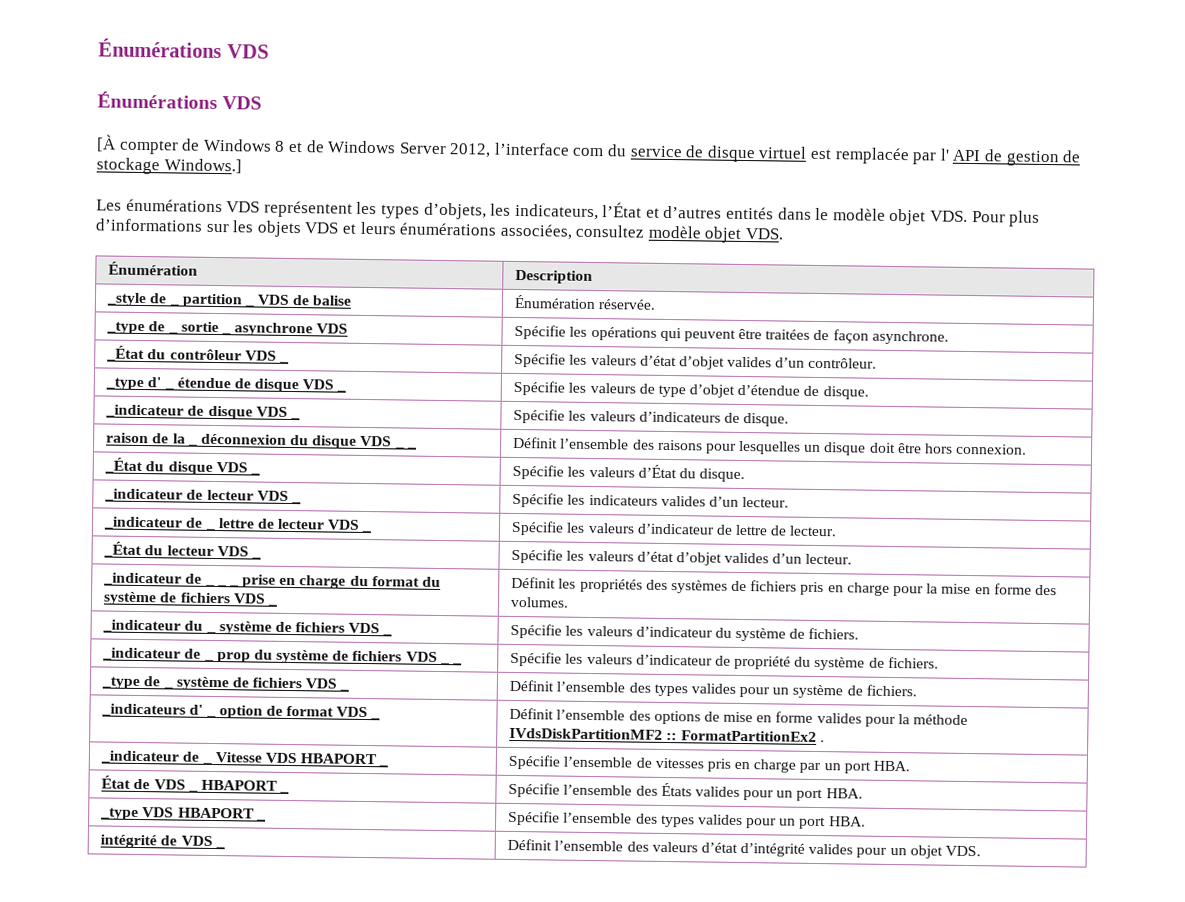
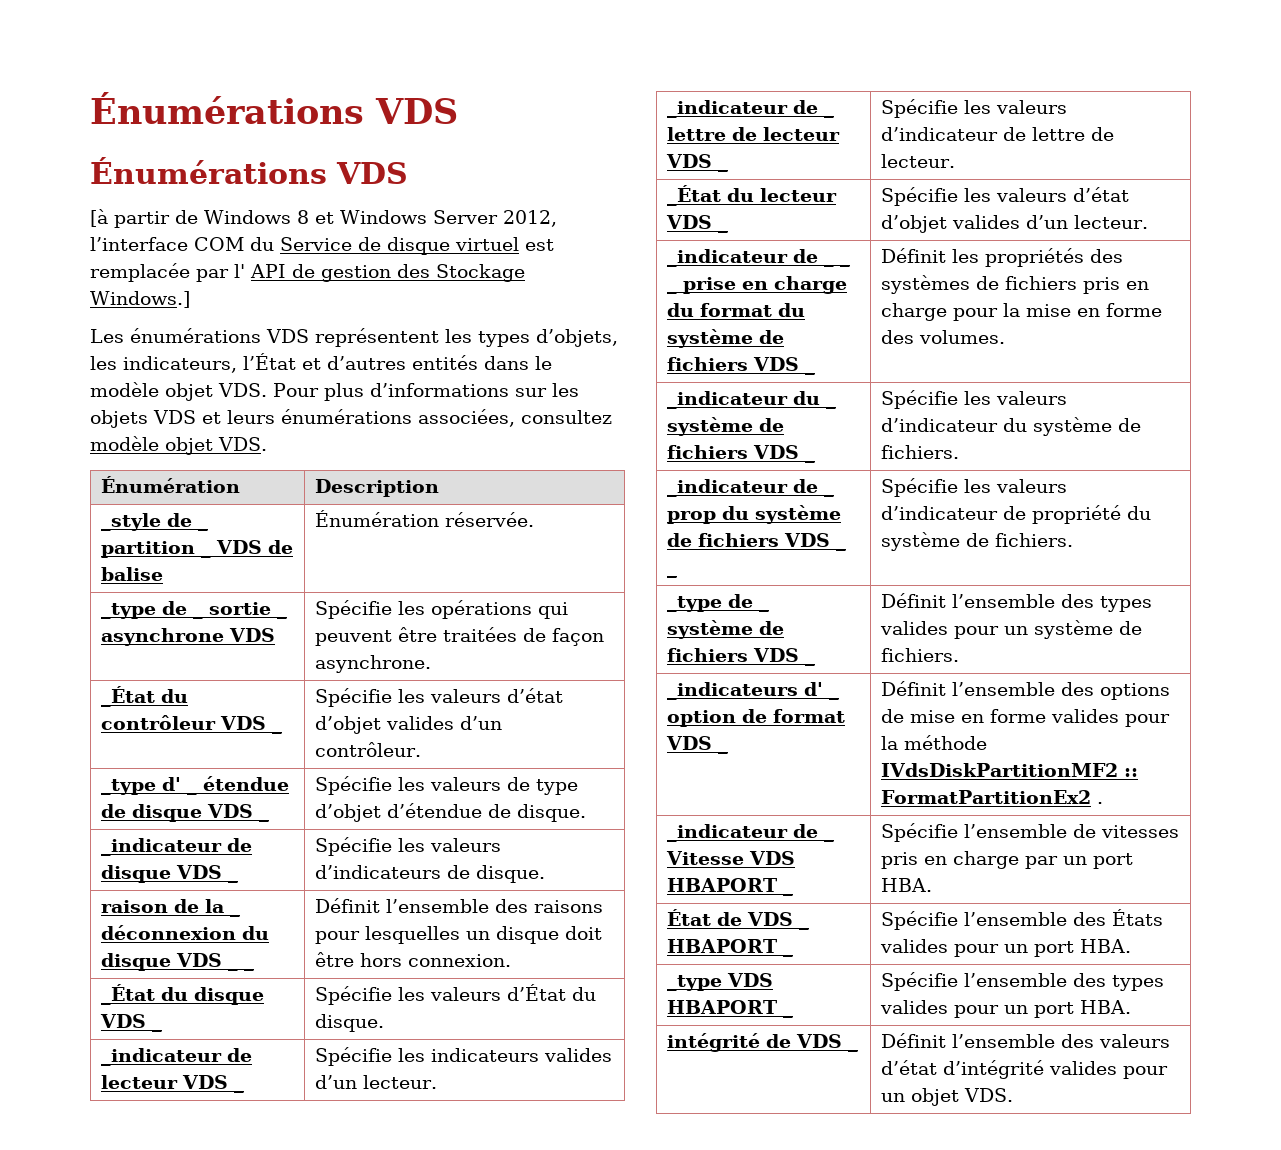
- [À compter de Windows 8 et de Windows Server 2012, l’interface com du service de disque virtuel est remplacée par l' API de gestion de stockage Windows.]
+ [à partir de Windows 8 et Windows Server 2012, l’interface COM du Service de disque virtuel est remplacée par l' API de gestion des Stockage Windows.]

